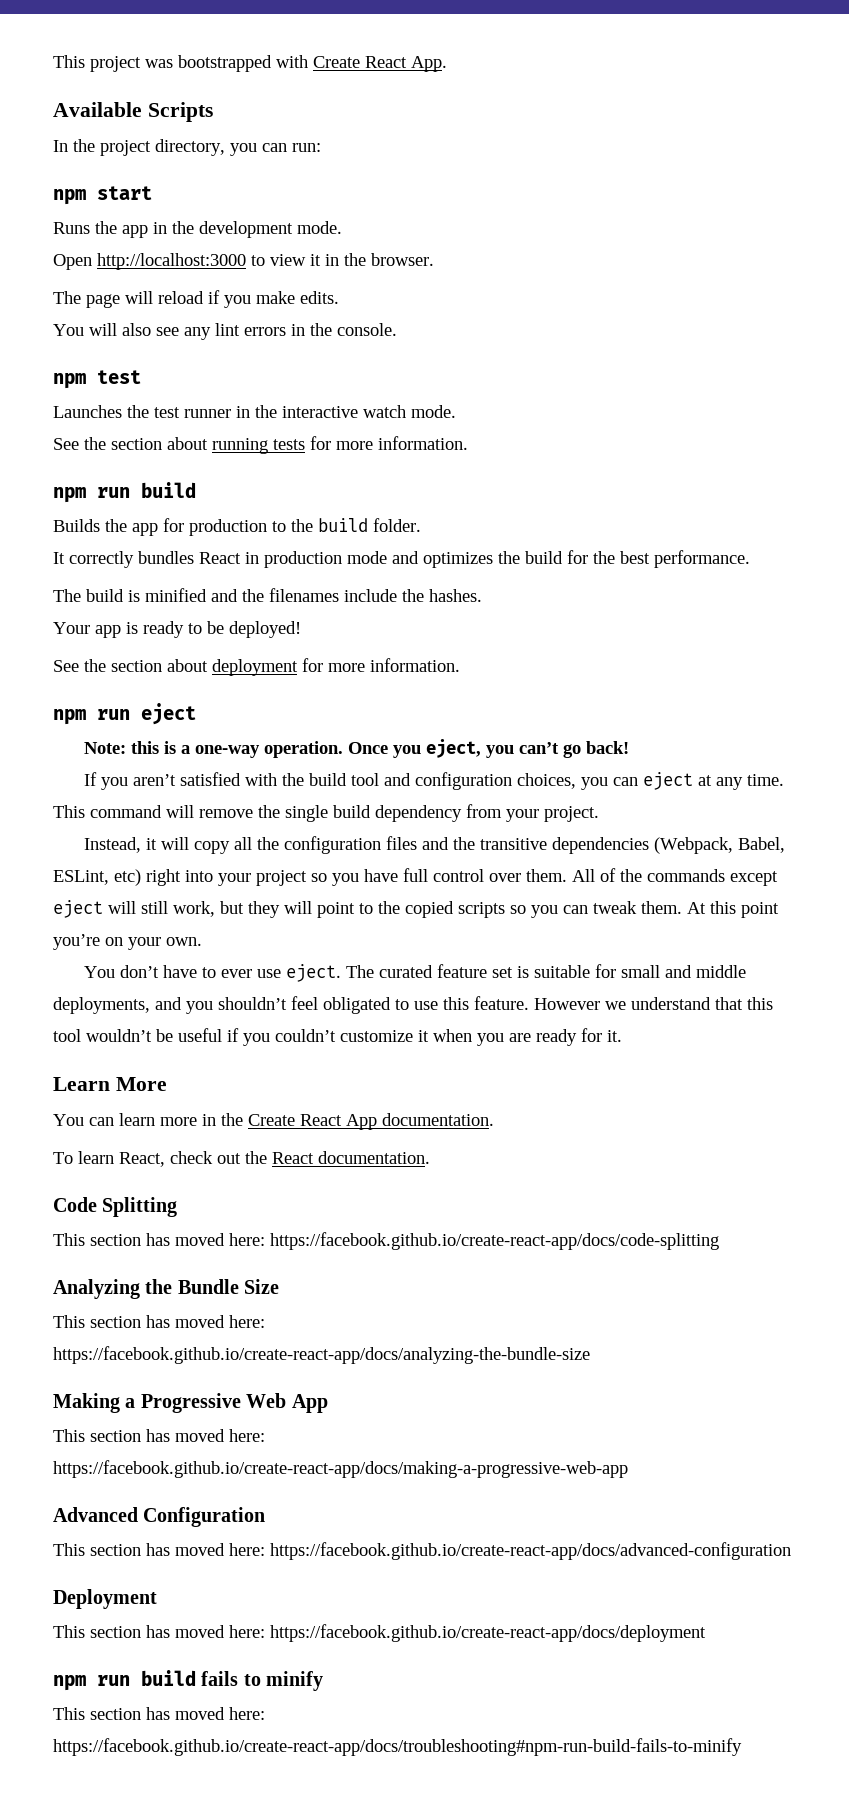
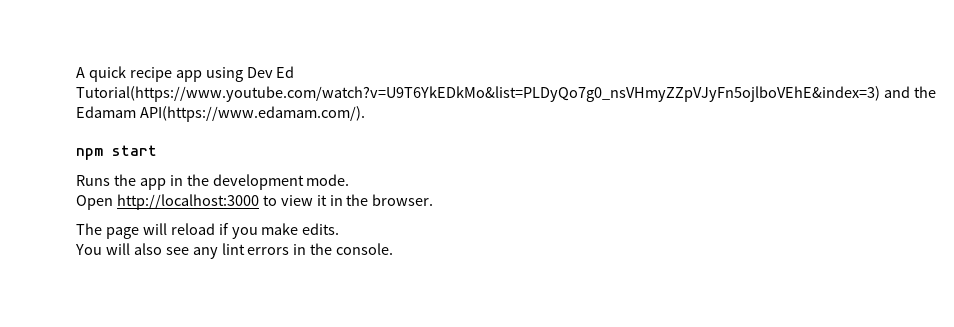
- This project was bootstrapped with Create React App.
- Available Scripts
- In the project directory, you can run:
+ A quick recipe app using Dev Ed Tutorial(https://www.youtube.com/watch?v=U9T6YkEDkMo&list=PLDyQo7g0_nsVHmyZZpVJyFn5ojlboVEhE&index=3) and the Edamam API(https://www.edamam.com/).
- npm test
- Launches the test runner in the interactive watch mode.
- See the section about running tests for more information.
- npm run build
- Builds the app for production to the build folder.
- It correctly bundles React in production mode and optimizes the build for the best performance.
- The build is minified and the filenames include the hashes.
- Your app is ready to be deployed!
- See the section about deployment for more information.
- npm run eject
- Note: this is a one-way operation. Once you eject, you can’t go back!
- If you aren’t satisfied with the build tool and configuration choices, you can eject at any time. This command will remove the single build dependency from your project.
- Instead, it will copy all the configuration files and the transitive dependencies (Webpack, Babel, ESLint, etc) right into your project so you have full control over them. All of the commands except eject will still work, but they will point to the copied scripts so you can tweak them. At this point you’re on your own.
- You don’t have to ever use eject. The curated feature set is suitable for small and middle deployments, and you shouldn’t feel obligated to use this feature. However we understand that this tool wouldn’t be useful if you couldn’t customize it when you are ready for it.
- Learn More
- You can learn more in the Create React App documentation.
- To learn React, check out the React documentation.
- Code Splitting
- This section has moved here: https://facebook.github.io/create-react-app/docs/code-splitting
- Analyzing the Bundle Size
- This section has moved here: https://facebook.github.io/create-react-app/docs/analyzing-the-bundle-size
- Making a Progressive Web App
- This section has moved here: https://facebook.github.io/create-react-app/docs/making-a-progressive-web-app
- Advanced Configuration
- This section has moved here: https://facebook.github.io/create-react-app/docs/advanced-configuration
- Deployment
- This section has moved here: https://facebook.github.io/create-react-app/docs/deployment
- npm run build fails to minify
- This section has moved here: https://facebook.github.io/create-react-app/docs/troubleshooting#npm-run-build-fails-to-minify

